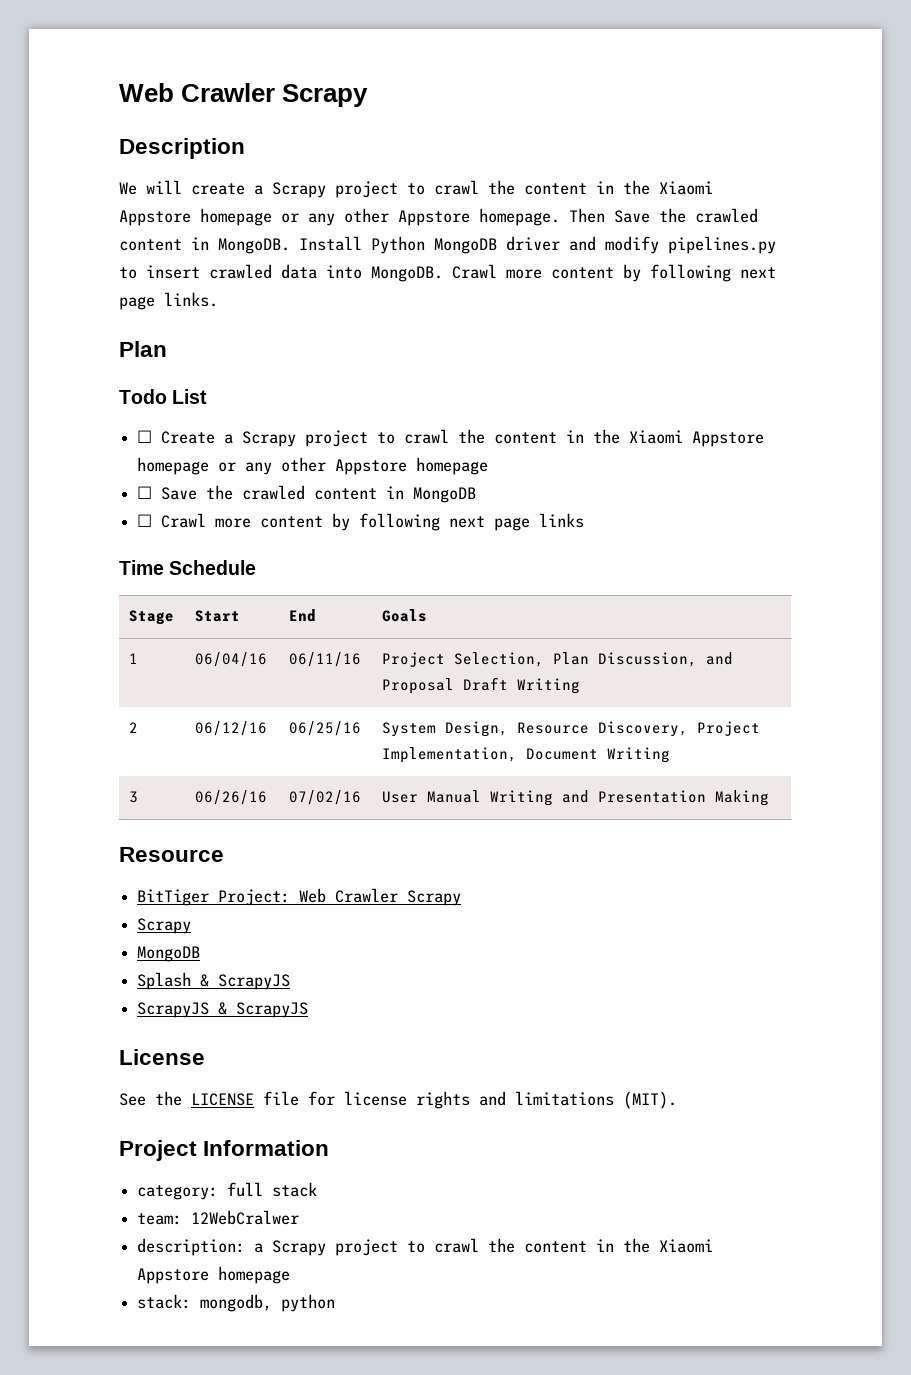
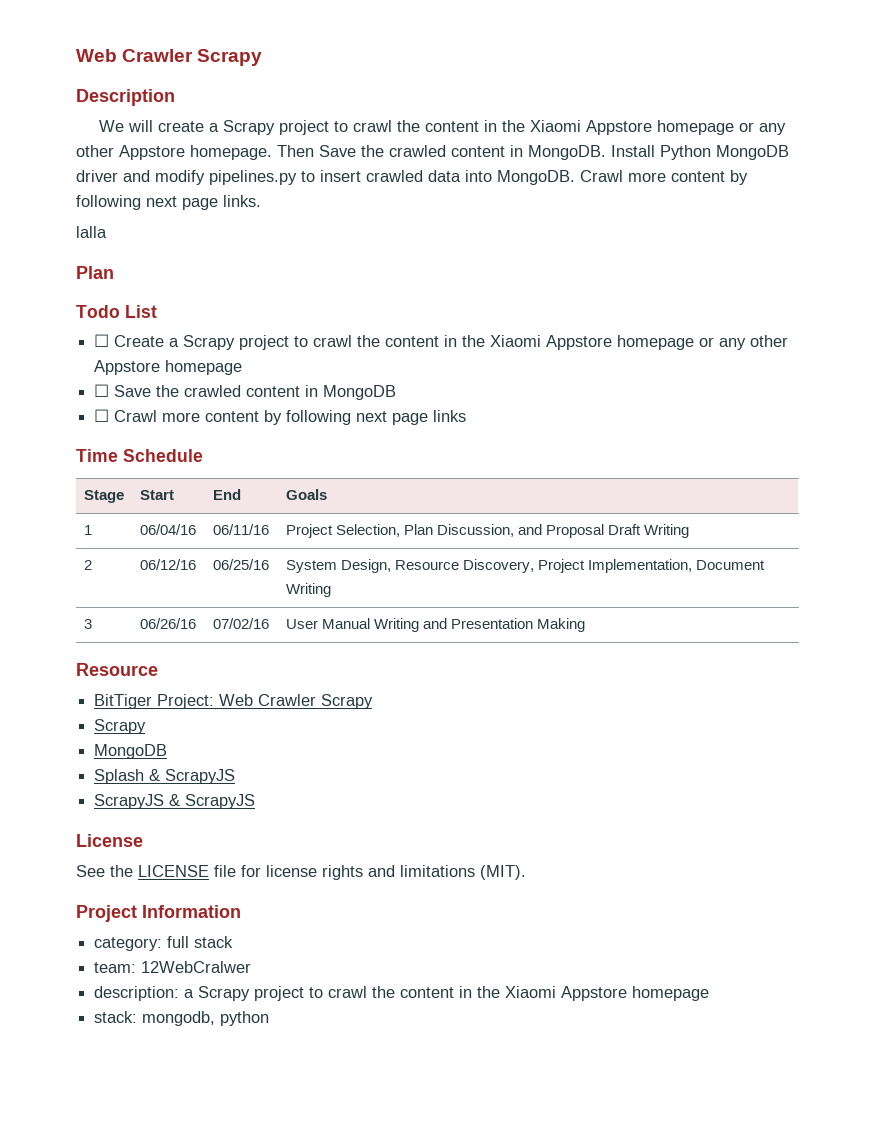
+ lalla

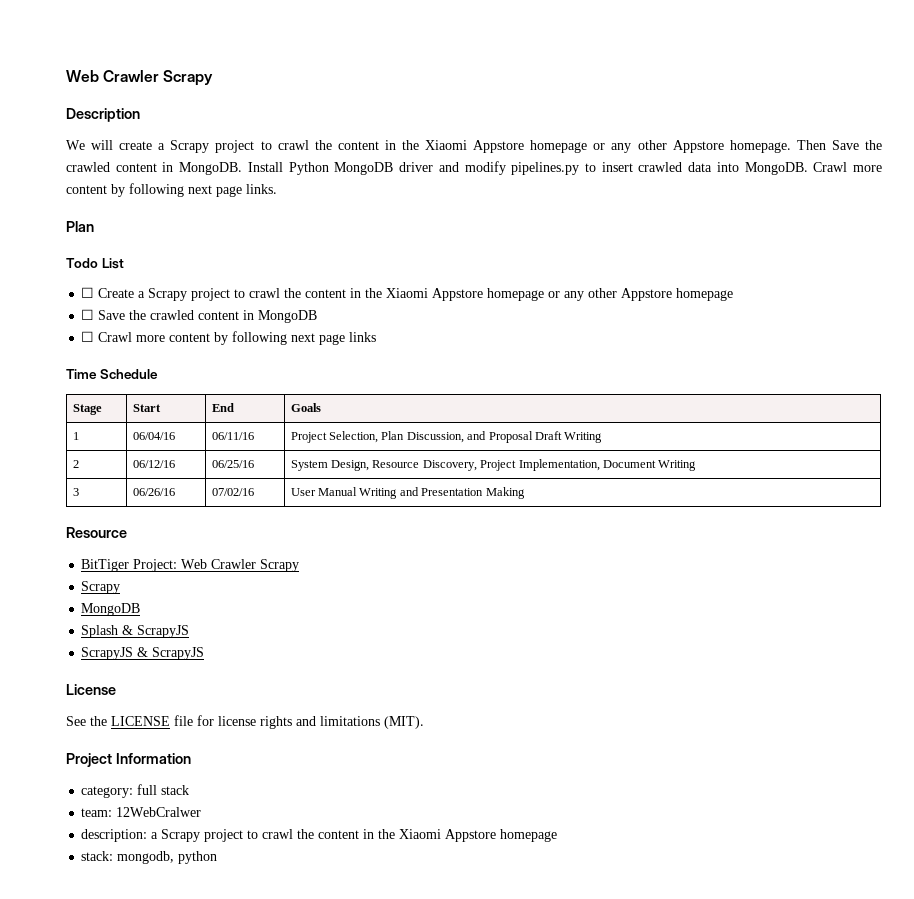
- lalla

